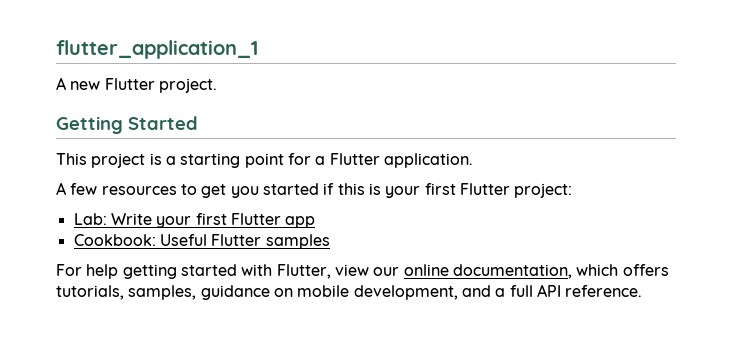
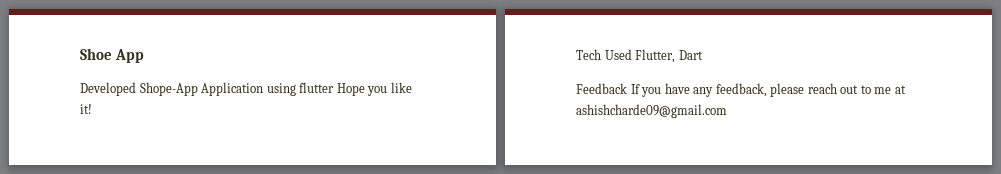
- flutter_application_1
- A new Flutter project.
- Getting Started
- This project is a starting point for a Flutter application.
- A few resources to get you started if this is your first Flutter project:
- Lab: Write your first Flutter app
- Cookbook: Useful Flutter samples
- For help getting started with Flutter, view our online documentation, which offers tutorials, samples, guidance on mobile development, and a full API reference.
+ Shoe App
+ Developed Shope-App Application using flutter Hope you like it!
+ Tech Used Flutter, Dart
+ Feedback If you have any feedback, please reach out to me at ashishcharde09@gmail.com

